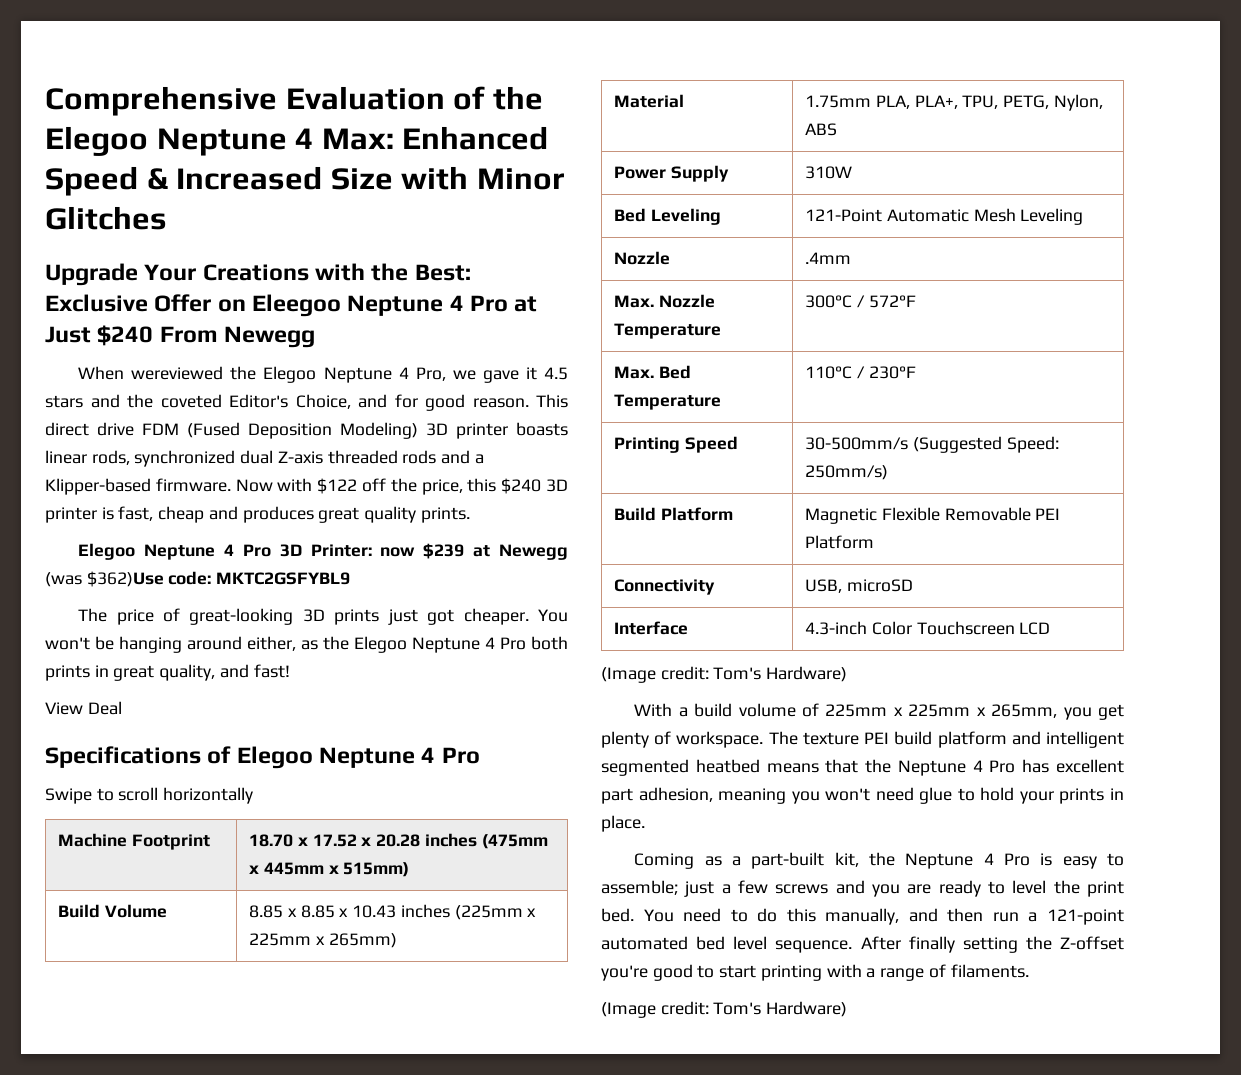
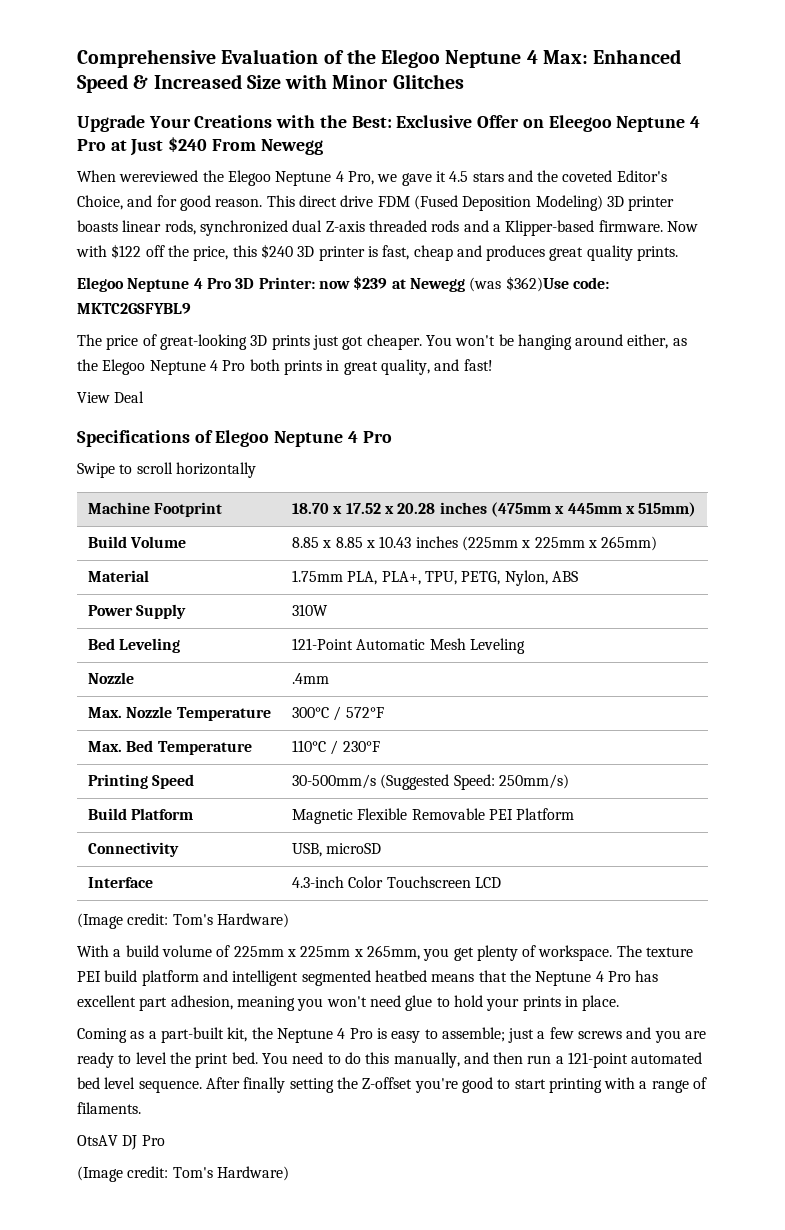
+ OtsAV DJ Pro

